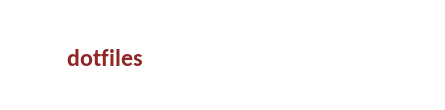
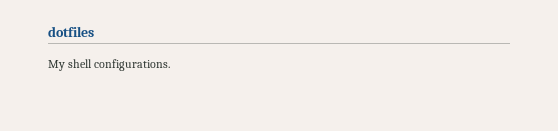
+ My shell configurations.

